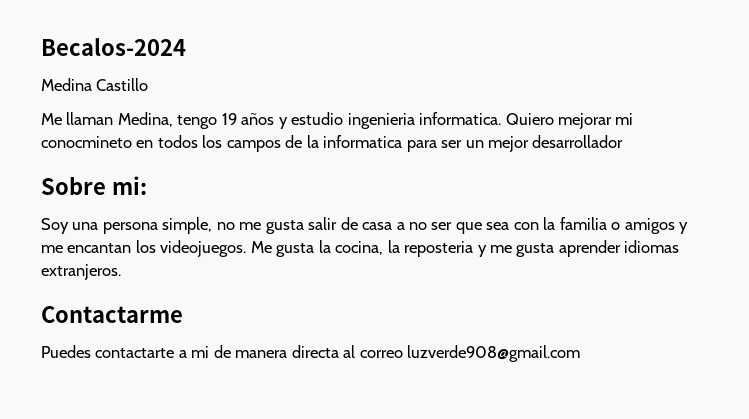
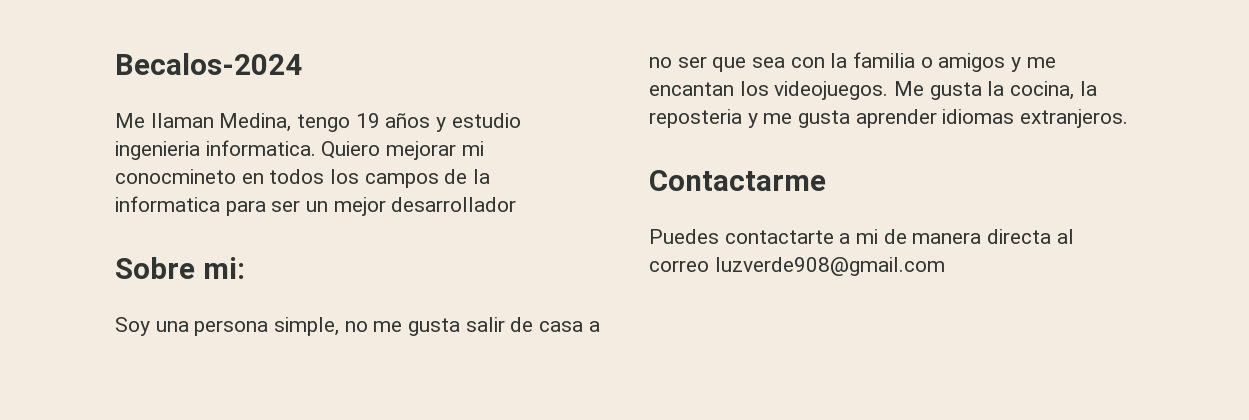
- Medina Castillo

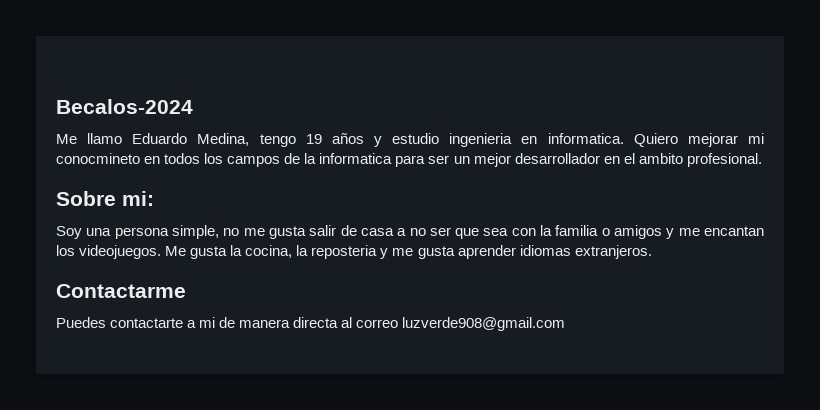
- Me llaman Medina, tengo 19 años y estudio ingenieria informatica.
+ Me llamo Eduardo Medina, tengo 19 años y estudio ingenieria en informatica.
- Quiero mejorar mi conocmineto en todos los campos de la informatica para ser un mejor desarrollador
+ Quiero mejorar mi conocmineto en todos los campos de la informatica para ser un mejor desarrollador en el ambito profesional.

